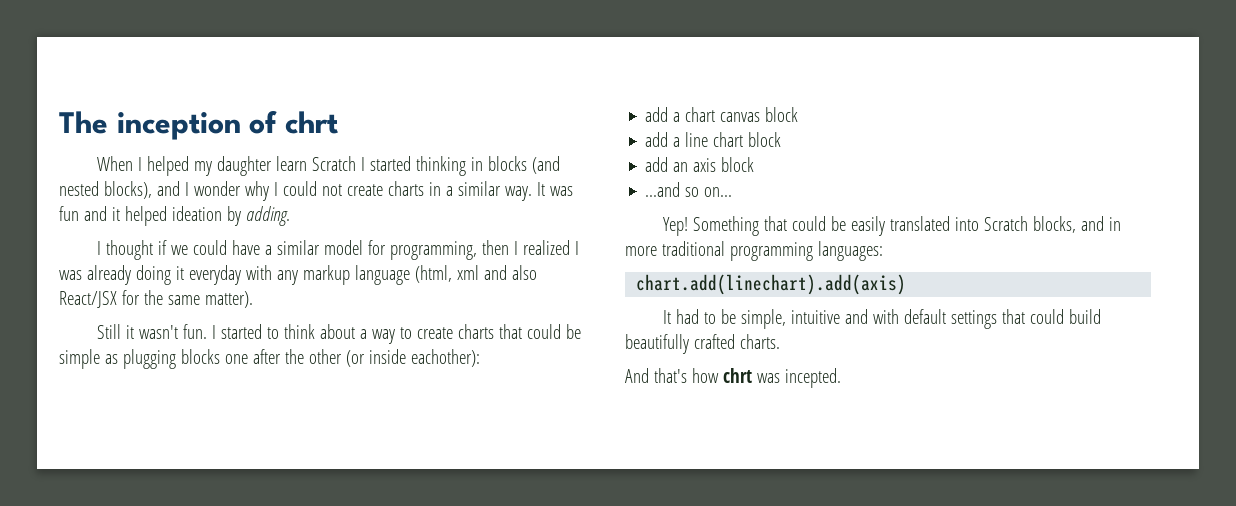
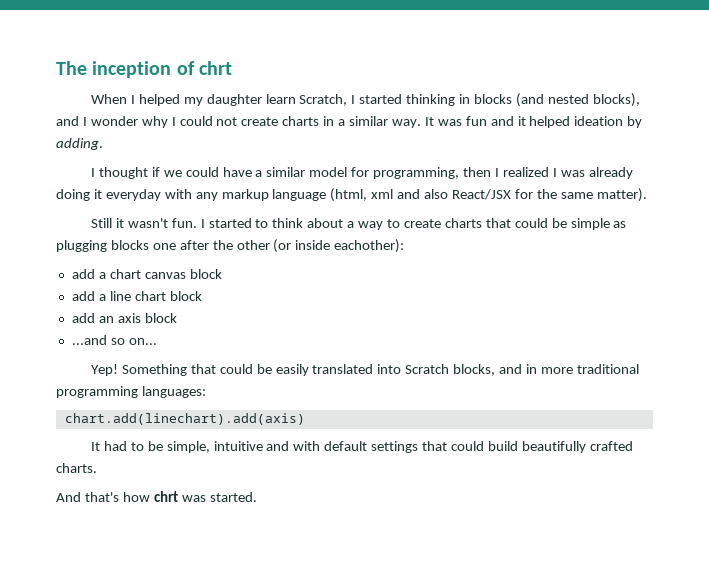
- When I helped my daughter learn Scratch I started thinking in blocks (and nested blocks), and I wonder why I could not create charts in a similar way.
+ When I helped my daughter learn Scratch, I started thinking in blocks (and nested blocks), and I wonder why I could not create charts in a similar way.
- And that's how chrt was incepted.
+ And that's how chrt was started.

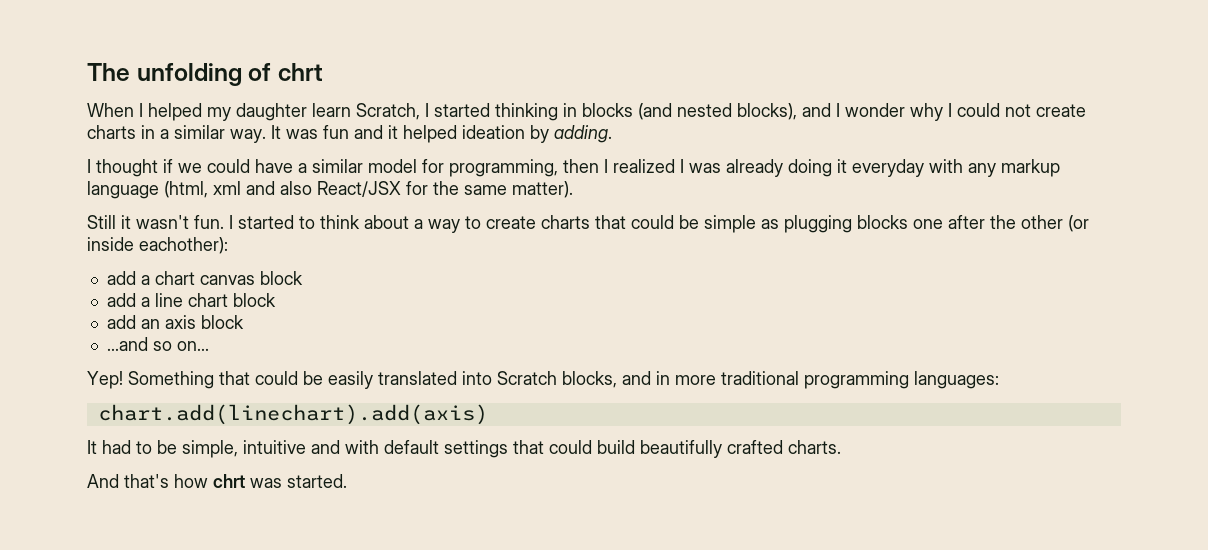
- The inception of chrt
+ The unfolding of chrt

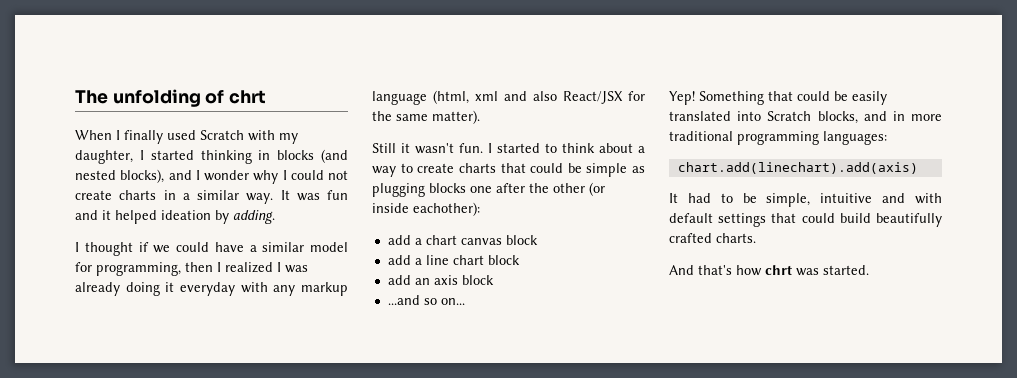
- When I helped my daughter learn Scratch, I started thinking in blocks (and nested blocks), and I wonder why I could not create charts in a similar way.
+ When I finally used Scratch with my daughter, I started thinking in blocks (and nested blocks), and I wonder why I could not create charts in a similar way.

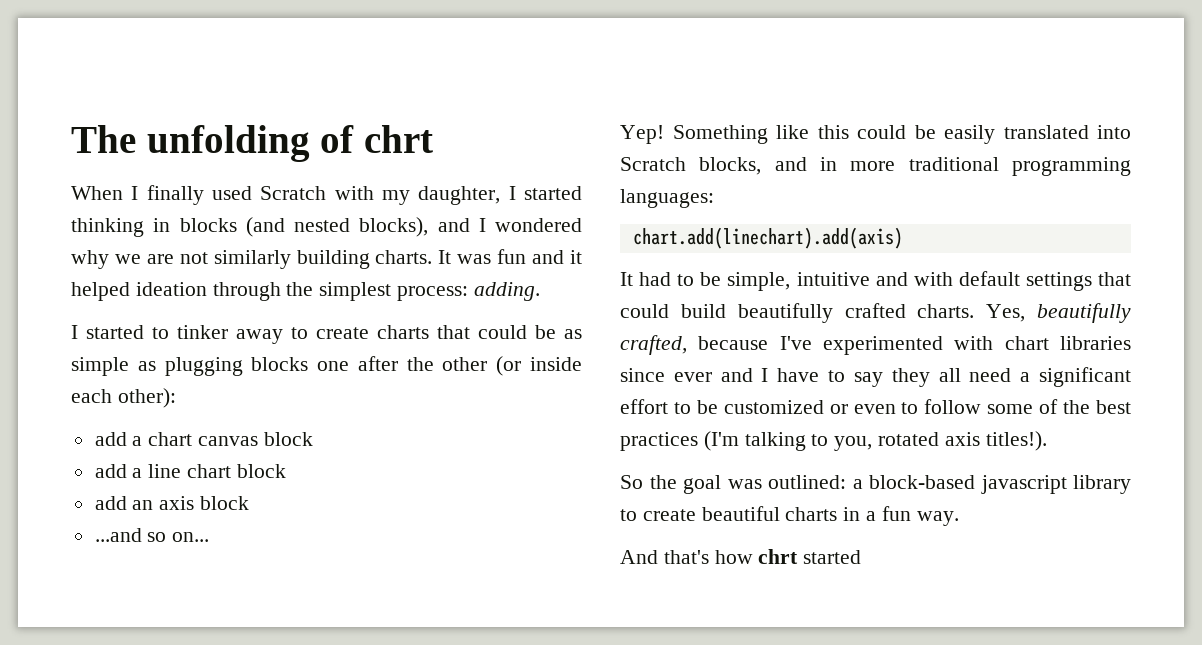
- When I finally used Scratch with my daughter, I started thinking in blocks (and nested blocks), and I wonder why I could not create charts in a similar way.
+ When I finally used Scratch with my daughter, I started thinking in blocks (and nested blocks), and I wondered why we are not similarly building charts.
- It was fun and it helped ideation by adding.
- I thought if we could have a similar model for programming, then I realized I was already doing it everyday with any markup language (html, xml and also React/JSX for the same matter).
- Still it wasn't fun. I started to think about a way to create charts that could be simple as plugging blocks one after the other (or inside eachother):
+ It was fun and it helped ideation through the simplest process: adding.
+ I started to tinker away to create charts that could be as simple as plugging blocks one after the other (or inside each other):
- Something that could be easily translated into Scratch blocks, and in more traditional programming languages:
+ Something like this could be easily translated into Scratch blocks, and in more traditional programming languages:
+ Yes, beautifully crafted, because I've experimented with chart libraries since ever and I have to say they all need a significant effort to be customized or even to follow some of the best practices (I'm talking to you, rotated axis titles!).
+ So the goal was outlined: a block-based javascript library to create beautiful charts in a fun way.
- And that's how chrt was started.
+ And that's how chrt started

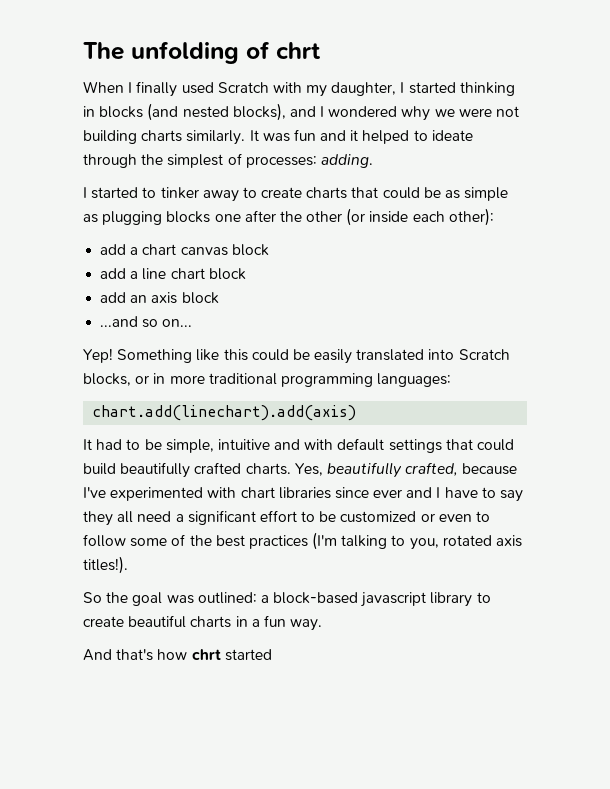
- When I finally used Scratch with my daughter, I started thinking in blocks (and nested blocks), and I wondered why we are not similarly building charts.
+ When I finally used Scratch with my daughter, I started thinking in blocks (and nested blocks), and I wondered why we were not building charts similarly.
- It was fun and it helped ideation through the simplest process: adding.
+ It was fun and it helped to ideate through the simplest of processes: adding.
- Something like this could be easily translated into Scratch blocks, and in more traditional programming languages:
+ Something like this could be easily translated into Scratch blocks, or in more traditional programming languages:

